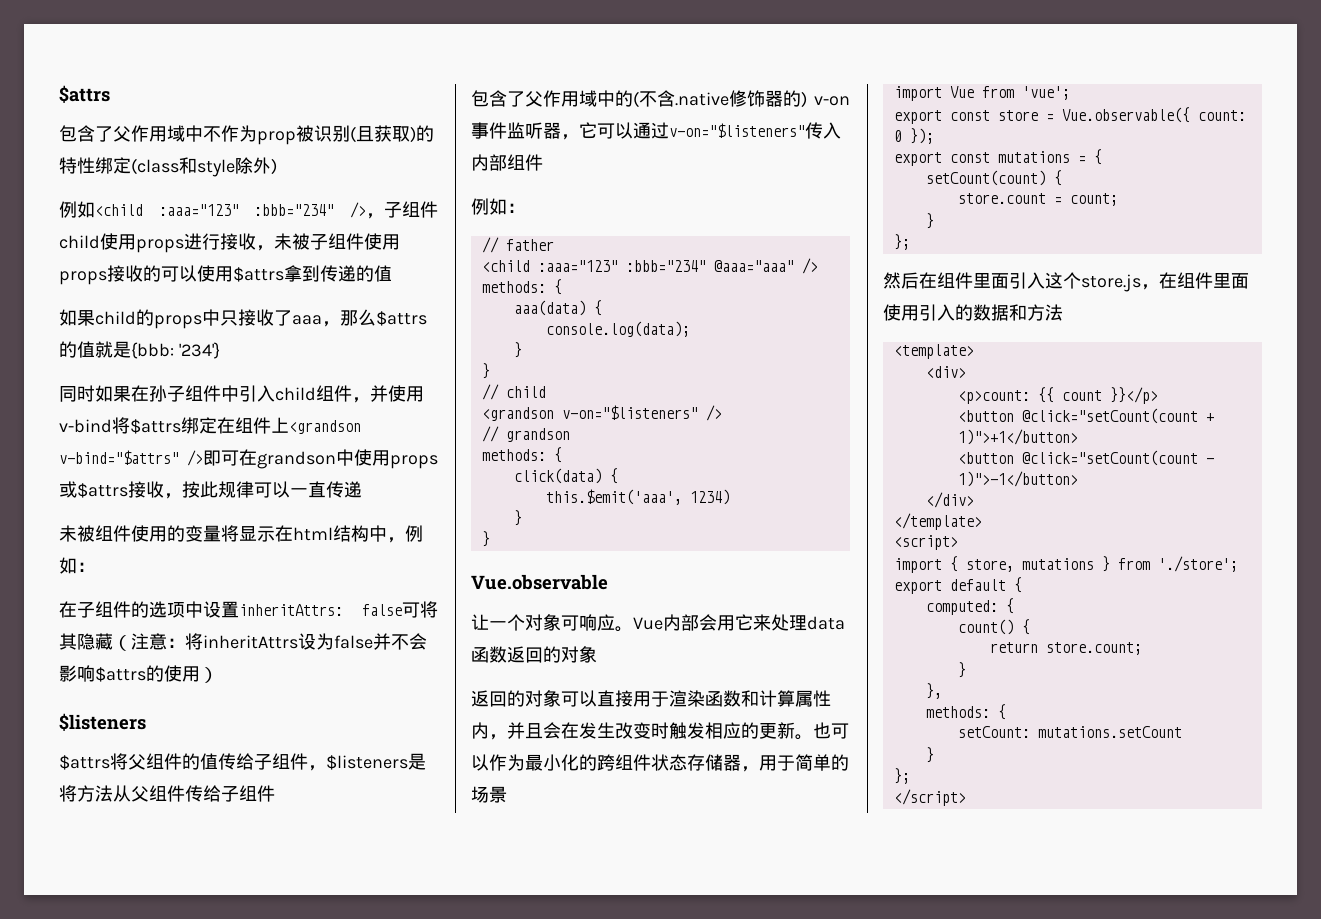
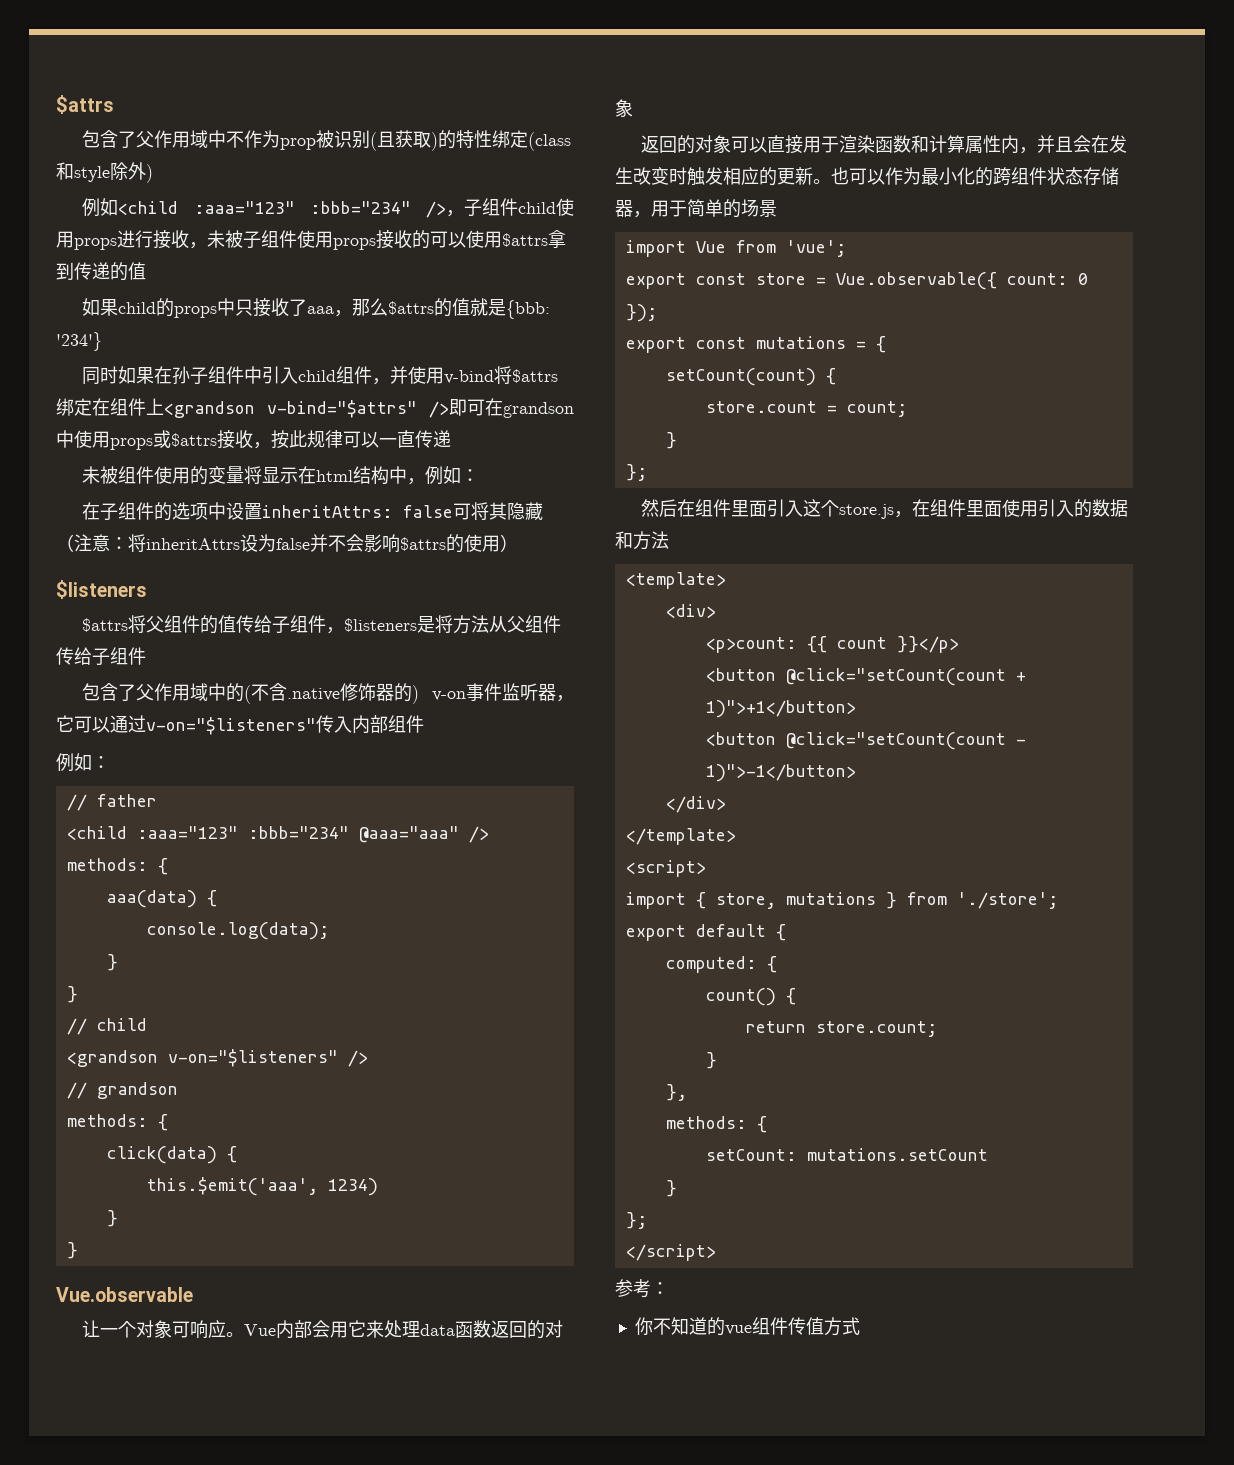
+ 参考：
+ 你不知道的vue组件传值方式

